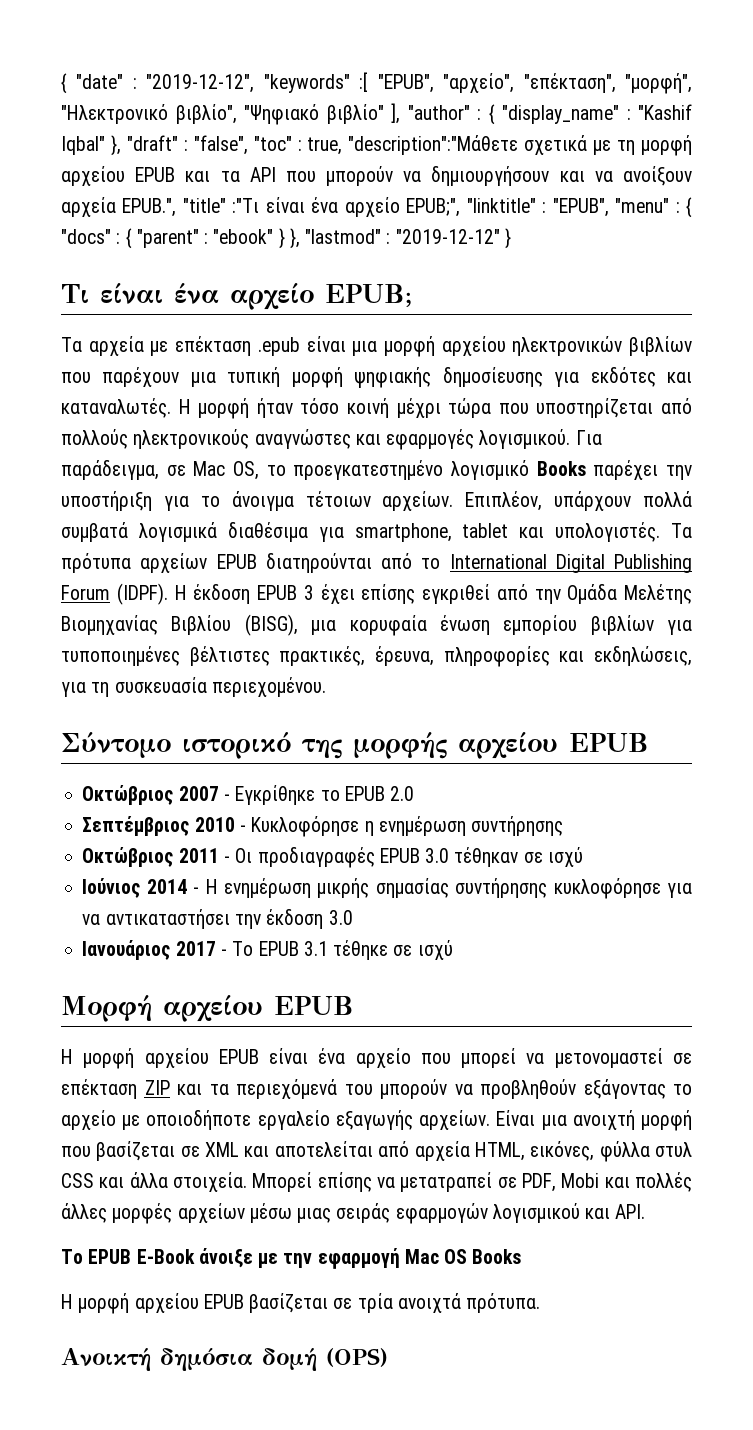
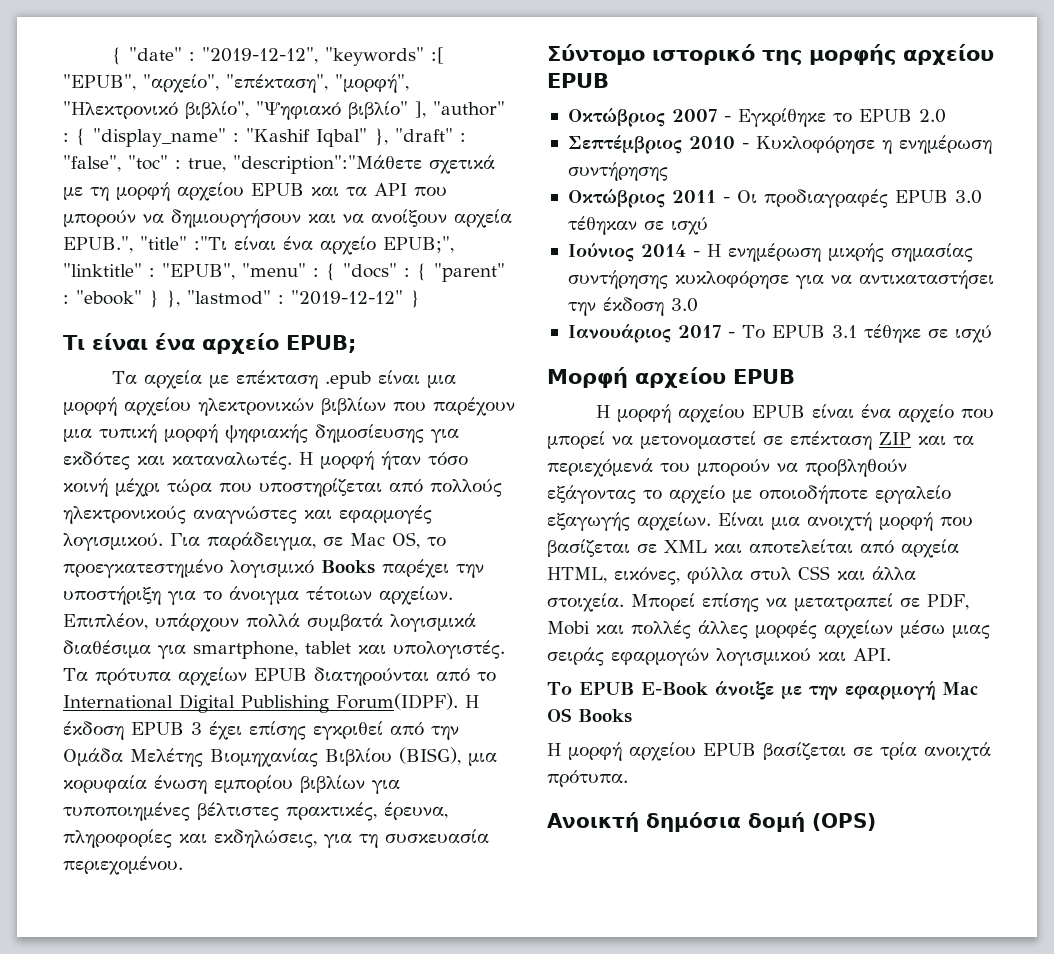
- Τα πρότυπα αρχείων EPUB διατηρούνται από το International Digital Publishing Forum (IDPF).
+ Τα πρότυπα αρχείων EPUB διατηρούνται από το International Digital Publishing Forum(IDPF).

